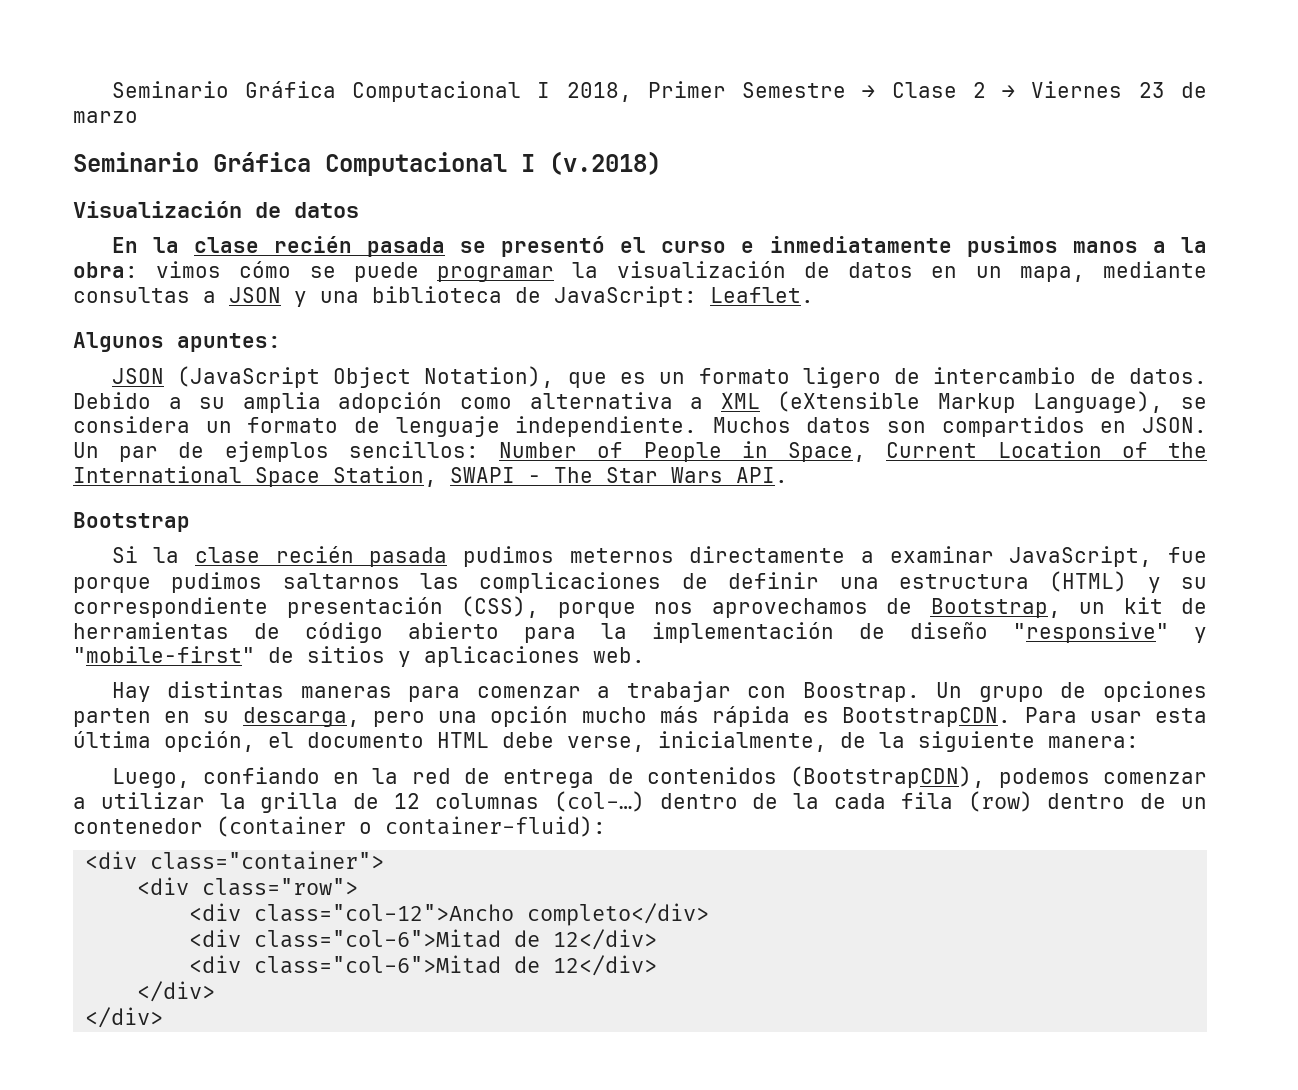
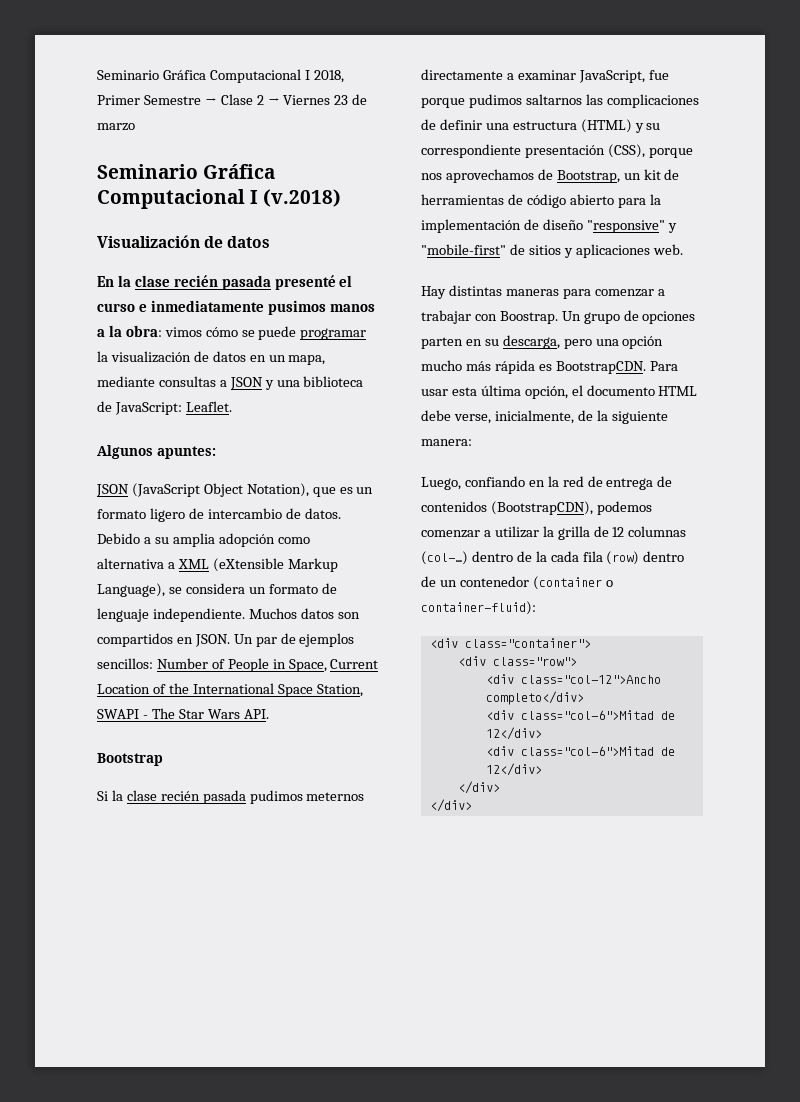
- En la clase recién pasada se presentó el curso e inmediatamente pusimos manos a la obra: vimos cómo se puede programar la visualización de datos en un mapa, mediante consultas a JSON y una biblioteca de JavaScript: Leaflet.
+ En la clase recién pasada presenté el curso e inmediatamente pusimos manos a la obra: vimos cómo se puede programar la visualización de datos en un mapa, mediante consultas a JSON y una biblioteca de JavaScript: Leaflet.

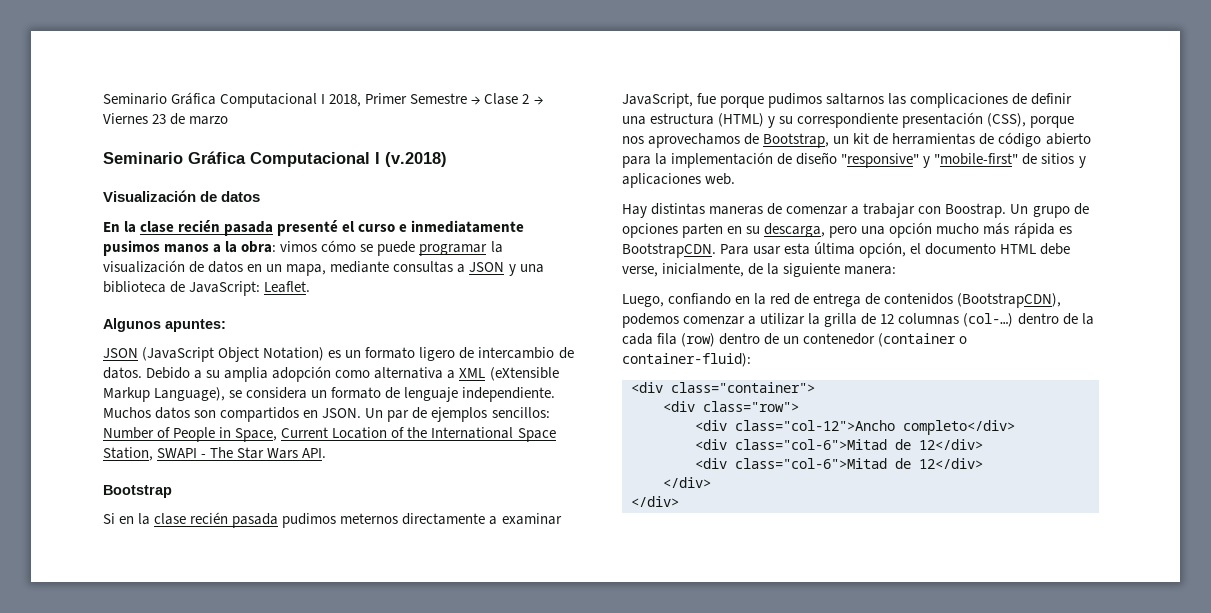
- JSON (JavaScript Object Notation), que es un formato ligero de intercambio de datos.
+ JSON (JavaScript Object Notation) es un formato ligero de intercambio de datos.
- Si la clase recién pasada pudimos meternos directamente a examinar JavaScript, fue porque pudimos saltarnos las complicaciones de definir una estructura (HTML) y su correspondiente presentación (CSS), porque nos aprovechamos de Bootstrap, un kit de herramientas de código abierto para la implementación de diseño "responsive" y "mobile-first" de sitios y aplicaciones web.
+ Si en la clase recién pasada pudimos meternos directamente a examinar JavaScript, fue porque pudimos saltarnos las complicaciones de definir una estructura (HTML) y su correspondiente presentación (CSS), porque nos aprovechamos de Bootstrap, un kit de herramientas de código abierto para la implementación de diseño "responsive" y "mobile-first" de sitios y aplicaciones web.
- Hay distintas maneras para comenzar a trabajar con Boostrap.
+ Hay distintas maneras de comenzar a trabajar con Boostrap.

